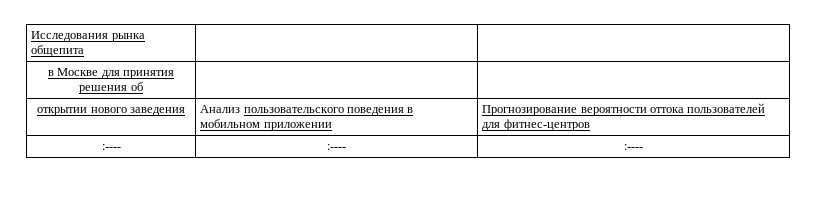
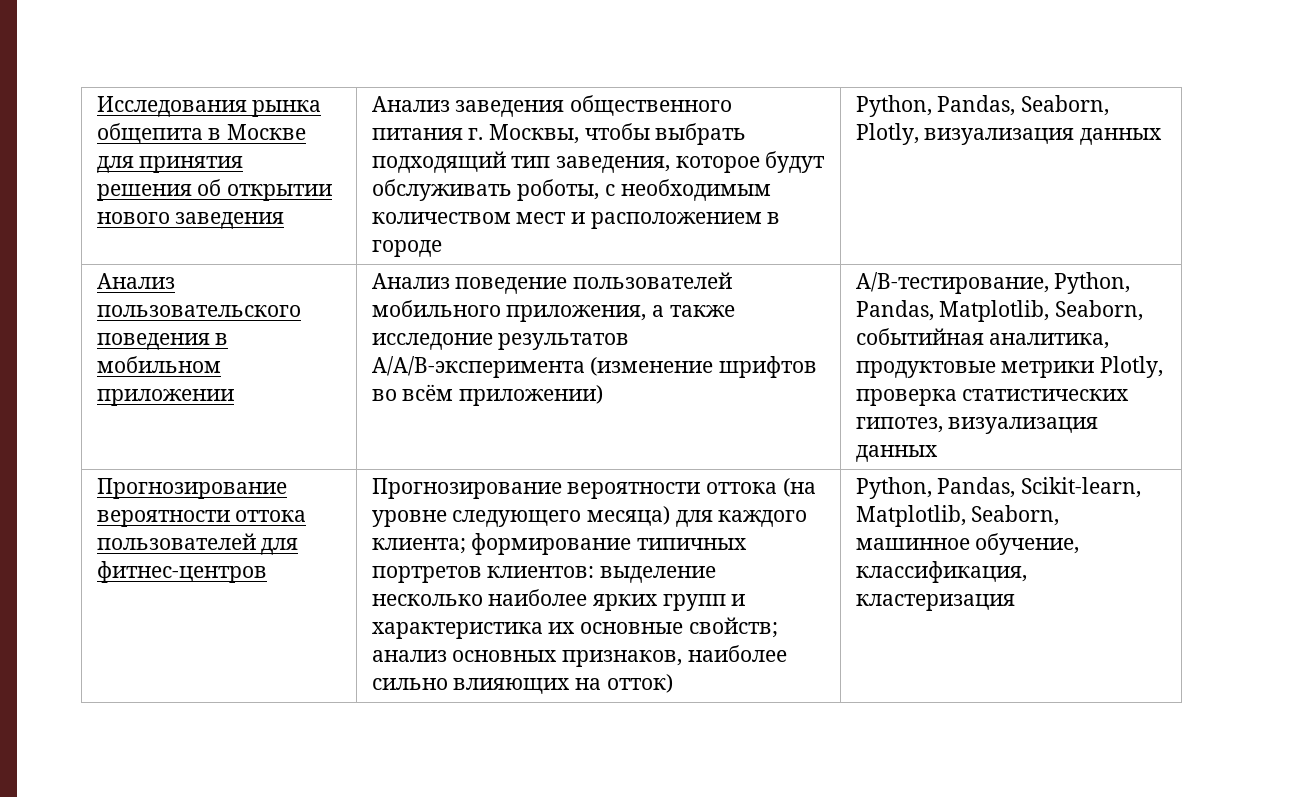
- Исследования рынка общепита | |
- в Москве для принятия решения об | |
- открытии нового заведения | Анализ пользовательского поведения в мобильном приложении | Прогнозирование вероятности оттока пользователей для фитнес-центров
+ Исследования рынка общепита в Москве для принятия решения об открытии нового заведения | Анализ заведения общественного питания г. Москвы, чтобы выбрать подходящий тип заведения, которое будут обслуживать роботы, с необходимым количеством мест и расположением в городе | Python, Pandas, Seaborn, Plotly, визуализация данных
+ Анализ пользовательского поведения в мобильном приложении | Анализ поведение пользователей мобильного приложения, а также исследоние результатов A/A/B-эксперимента (изменение шрифтов во всём приложении) | A/B-тестирование, Python, Pandas, Matplotlib, Seaborn, событийная аналитика, продуктовые метрики Plotly, проверка статистических гипотез, визуализация данных
+ Прогнозирование вероятности оттока пользователей для фитнес-центров
- :---- | :---- | :----
+ Прогнозирование вероятности оттока (на уровне следующего месяца) для каждого клиента; формирование типичных портретов клиентов: выделение несколько наиболее ярких групп и характеристика их основные свойств; анализ основных признаков, наиболее сильно влияющих на отток) | Python, Pandas, Scikit-learn, Matplotlib, Seaborn, машинное обучение, классификация, кластеризация

